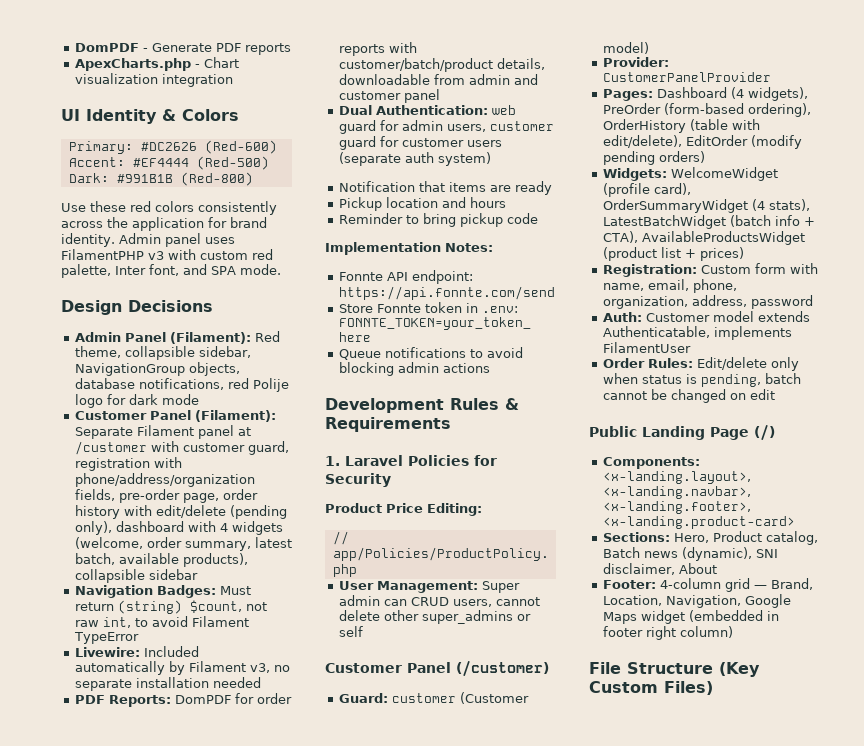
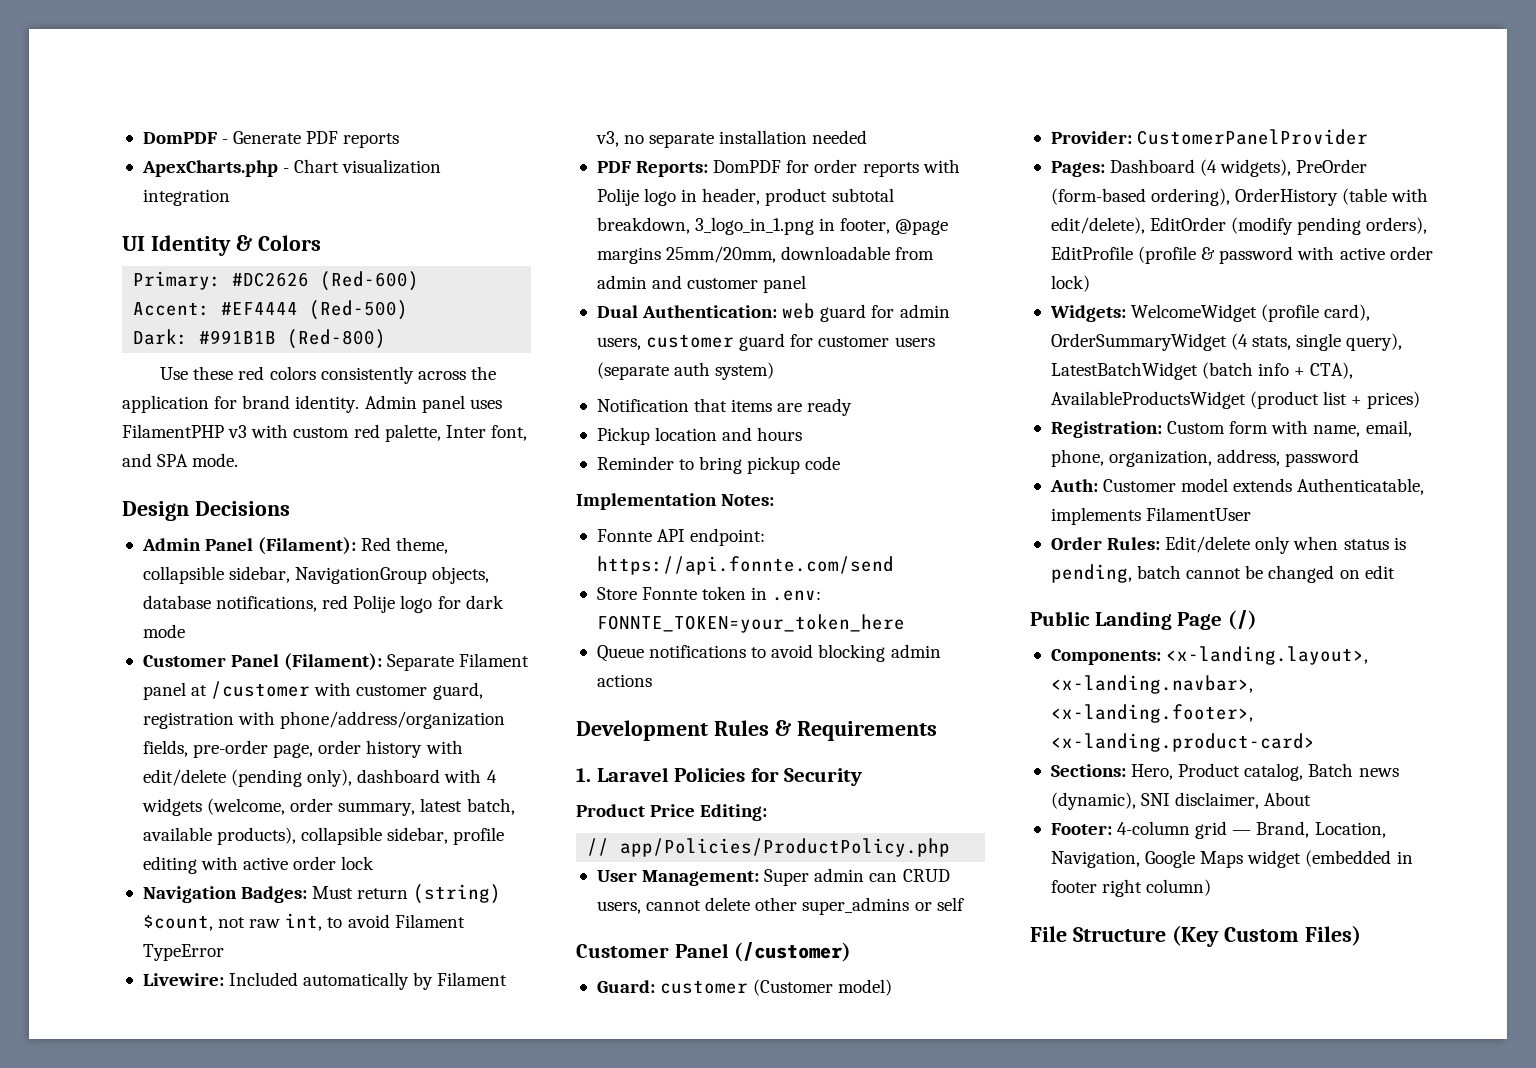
- Customer Panel (Filament): Separate Filament panel at /customer with customer guard, registration with phone/address/organization fields, pre-order page, order history with edit/delete (pending only), dashboard with 4 widgets (welcome, order summary, latest batch, available products), collapsible sidebar
+ Customer Panel (Filament): Separate Filament panel at /customer with customer guard, registration with phone/address/organization fields, pre-order page, order history with edit/delete (pending only), dashboard with 4 widgets (welcome, order summary, latest batch, available products), collapsible sidebar, profile editing with active order lock
- PDF Reports: DomPDF for order reports with customer/batch/product details, downloadable from admin and customer panel
+ PDF Reports: DomPDF for order reports with Polije logo in header, product subtotal breakdown, 3_logo_in_1.png in footer, @page margins 25mm/20mm, downloadable from admin and customer panel
- Pages: Dashboard (4 widgets), PreOrder (form-based ordering), OrderHistory (table with edit/delete), EditOrder (modify pending orders)
+ Pages: Dashboard (4 widgets), PreOrder (form-based ordering), OrderHistory (table with edit/delete), EditOrder (modify pending orders), EditProfile (profile & password with active order lock)
- Widgets: WelcomeWidget (profile card), OrderSummaryWidget (4 stats), LatestBatchWidget (batch info + CTA), AvailableProductsWidget (product list + prices)
+ Widgets: WelcomeWidget (profile card), OrderSummaryWidget (4 stats, single query), LatestBatchWidget (batch info + CTA), AvailableProductsWidget (product list + prices)

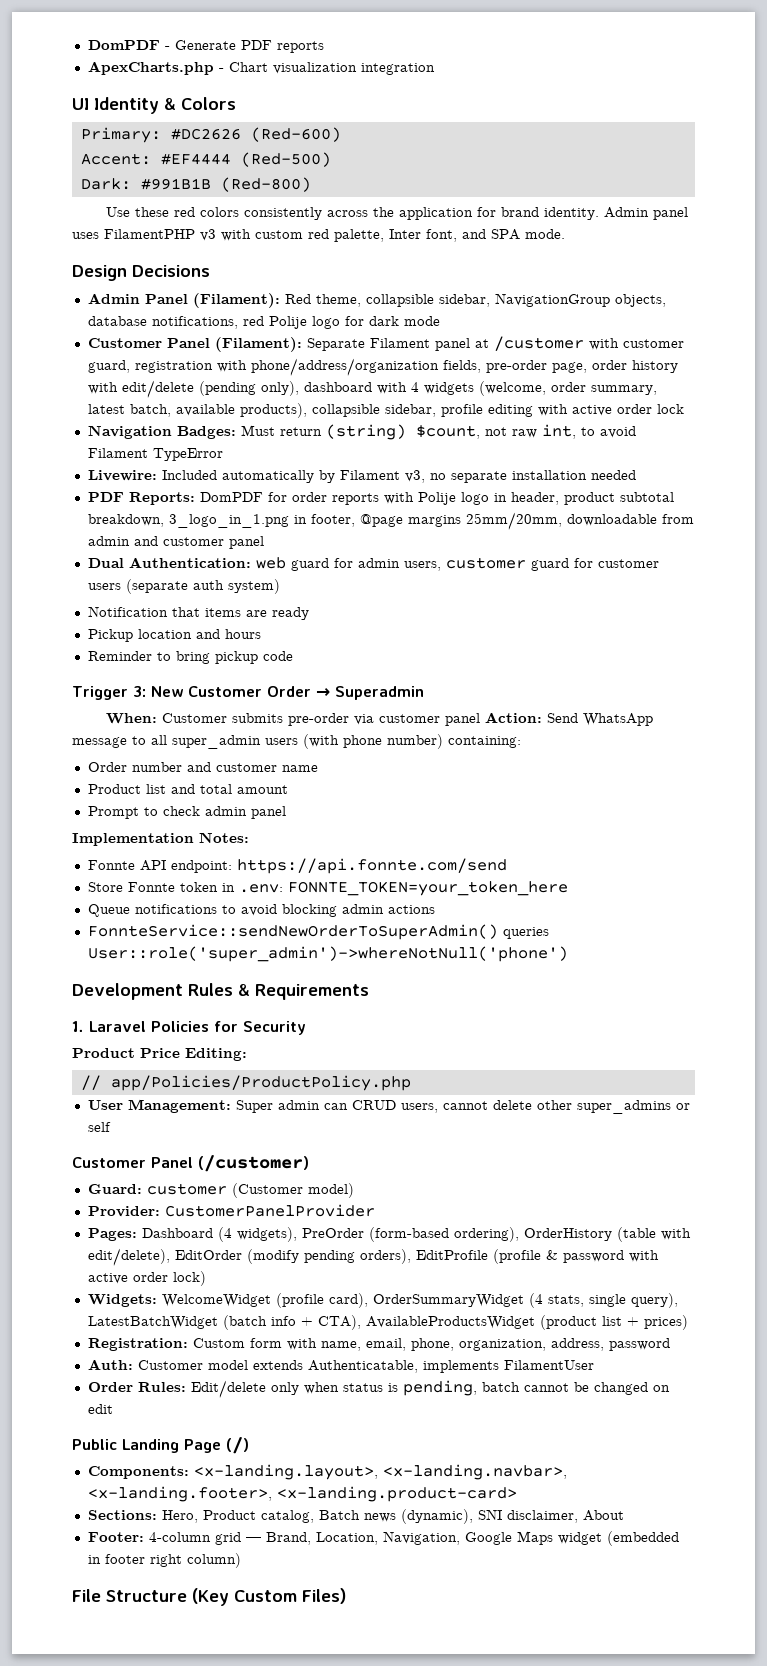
+ Trigger 3: New Customer Order → Superadmin
+ When: Customer submits pre-order via customer panel Action: Send WhatsApp message to all super_admin users (with phone number) containing:
+ Order number and customer name
+ Product list and total amount
+ Prompt to check admin panel
+ FonnteService::sendNewOrderToSuperAdmin() queries User::role('super_admin')->whereNotNull('phone')

